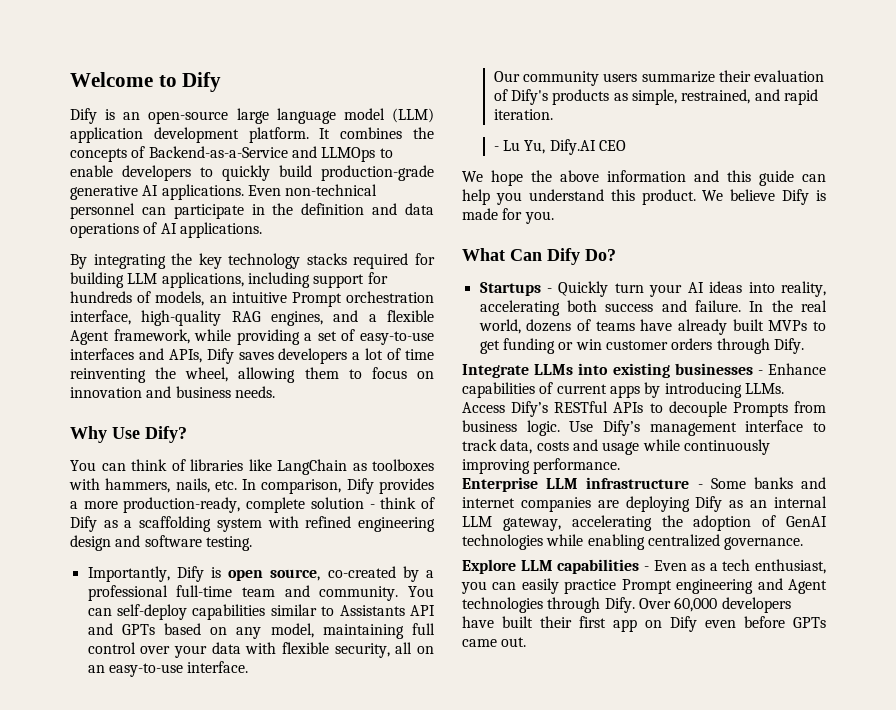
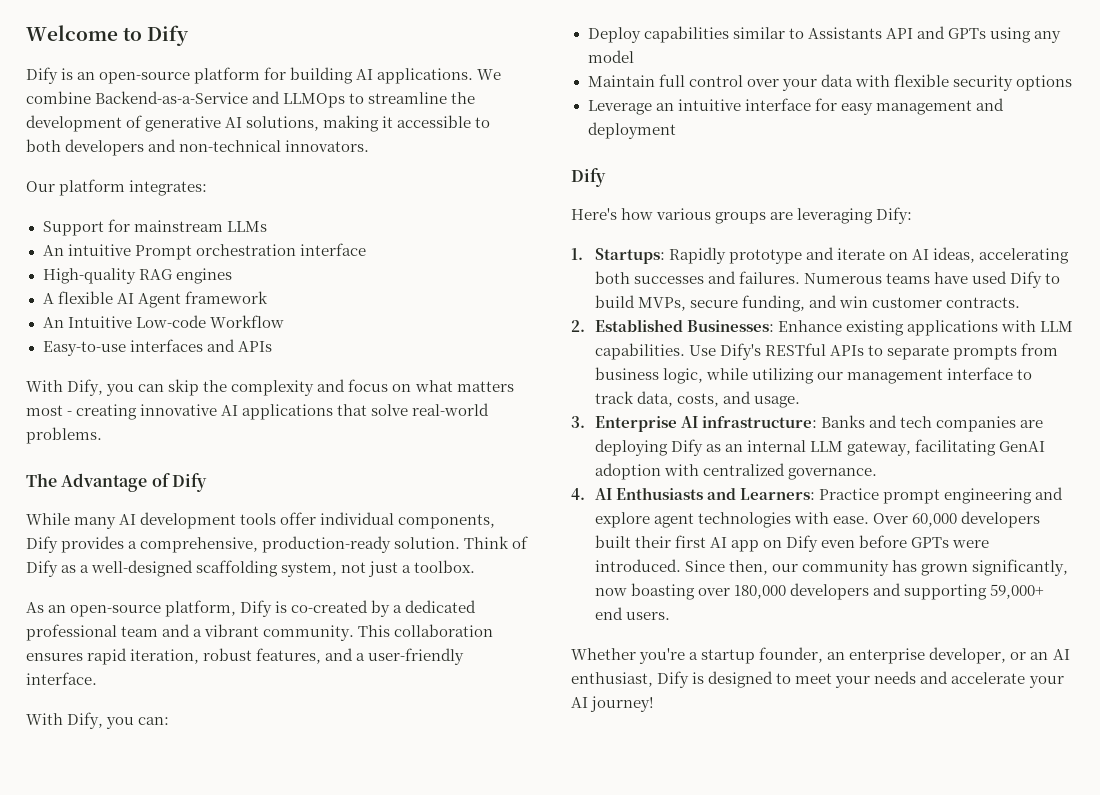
- Dify is an open-source large language model (LLM) application development platform. It combines the concepts of Backend-as-a-Service and LLMOps to enable developers to quickly build production-grade generative AI applications. Even non-technical personnel can participate in the definition and data operations of AI applications.
- By integrating the key technology stacks required for building LLM applications, including support for hundreds of models, an intuitive Prompt orchestration interface, high-quality RAG engines, and a flexible Agent framework, while providing a set of easy-to-use interfaces and APIs, Dify saves developers a lot of time reinventing the wheel, allowing them to focus on innovation and business needs.
- Why Use Dify?
- You can think of libraries like LangChain as toolboxes with hammers, nails, etc. In comparison, Dify provides a more production-ready, complete solution - think of Dify as a scaffolding system with refined engineering design and software testing.
- Importantly, Dify is open source, co-created by a professional full-time team and community. You can self-deploy capabilities similar to Assistants API and GPTs based on any model, maintaining full control over your data with flexible security, all on an easy-to-use interface.
- Our community users summarize their evaluation of Dify's products as simple, restrained, and rapid iteration.
- - Lu Yu, Dify.AI CEO
- We hope the above information and this guide can help you understand this product. We believe Dify is made for you.
- What Can Dify Do?
- Startups - Quickly turn your AI ideas into reality, accelerating both success and failure. In the real world, dozens of teams have already built MVPs to get funding or win customer orders through Dify.
- Integrate LLMs into existing businesses - Enhance capabilities of current apps by introducing LLMs. Access Dify’s RESTful APIs to decouple Prompts from business logic. Use Dify’s management interface to track data, costs and usage while continuously improving performance.
- Enterprise LLM infrastructure - Some banks and internet companies are deploying Dify as an internal LLM gateway, accelerating the adoption of GenAI technologies while enabling centralized governance.
- Explore LLM capabilities - Even as a tech enthusiast, you can easily practice Prompt engineering and Agent technologies through Dify.
+ Dify is an open-source platform for building AI applications. We combine Backend-as-a-Service and LLMOps to streamline the development of generative AI solutions, making it accessible to both developers and non-technical innovators.
+ Our platform integrates:
+ Support for mainstream LLMs
+ An intuitive Prompt orchestration interface
+ High-quality RAG engines
+ A flexible AI Agent framework
+ An Intuitive Low-code Workflow
+ Easy-to-use interfaces and APIs
+ With Dify, you can skip the complexity and focus on what matters most - creating innovative AI applications that solve real-world problems.
+ The Advantage of Dify
+ While many AI development tools offer individual components, Dify provides a comprehensive, production-ready solution. Think of Dify as a well-designed scaffolding system, not just a toolbox.
+ As an open-source platform, Dify is co-created by a dedicated professional team and a vibrant community. This collaboration ensures rapid iteration, robust features, and a user-friendly interface.
+ With Dify, you can:
+ Deploy capabilities similar to Assistants API and GPTs using any model
+ Maintain full control over your data with flexible security options
+ Leverage an intuitive interface for easy management and deployment
+ Dify
+ Here's how various groups are leveraging Dify:
+ 1. Startups: Rapidly prototype and iterate on AI ideas, accelerating both successes and failures. Numerous teams have used Dify to build MVPs, secure funding, and win customer contracts.
+ 2. Established Businesses: Enhance existing applications with LLM capabilities. Use Dify's RESTful APIs to separate prompts from business logic, while utilizing our management interface to track data, costs, and usage.
+ 3. Enterprise AI infrastructure: Banks and tech companies are deploying Dify as an internal LLM gateway, facilitating GenAI adoption with centralized governance.
+ 4. AI Enthusiasts and Learners: Practice prompt engineering and explore agent technologies with ease.
- Over 60,000 developers have built their first app on Dify even before GPTs came out.
+ Over 60,000 developers built their first AI app on Dify even before GPTs were introduced. Since then, our community has grown significantly, now boasting over 180,000 developers and supporting 59,000+ end users.
+ Whether you're a startup founder, an enterprise developer, or an AI enthusiast, Dify is designed to meet your needs and accelerate your AI journey!

